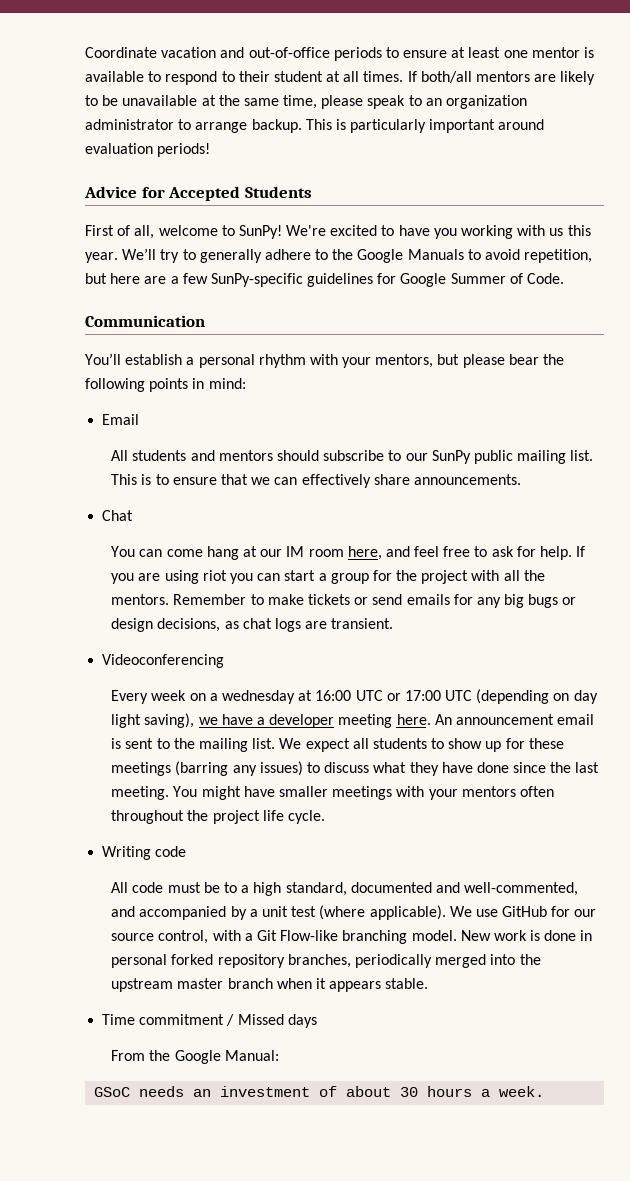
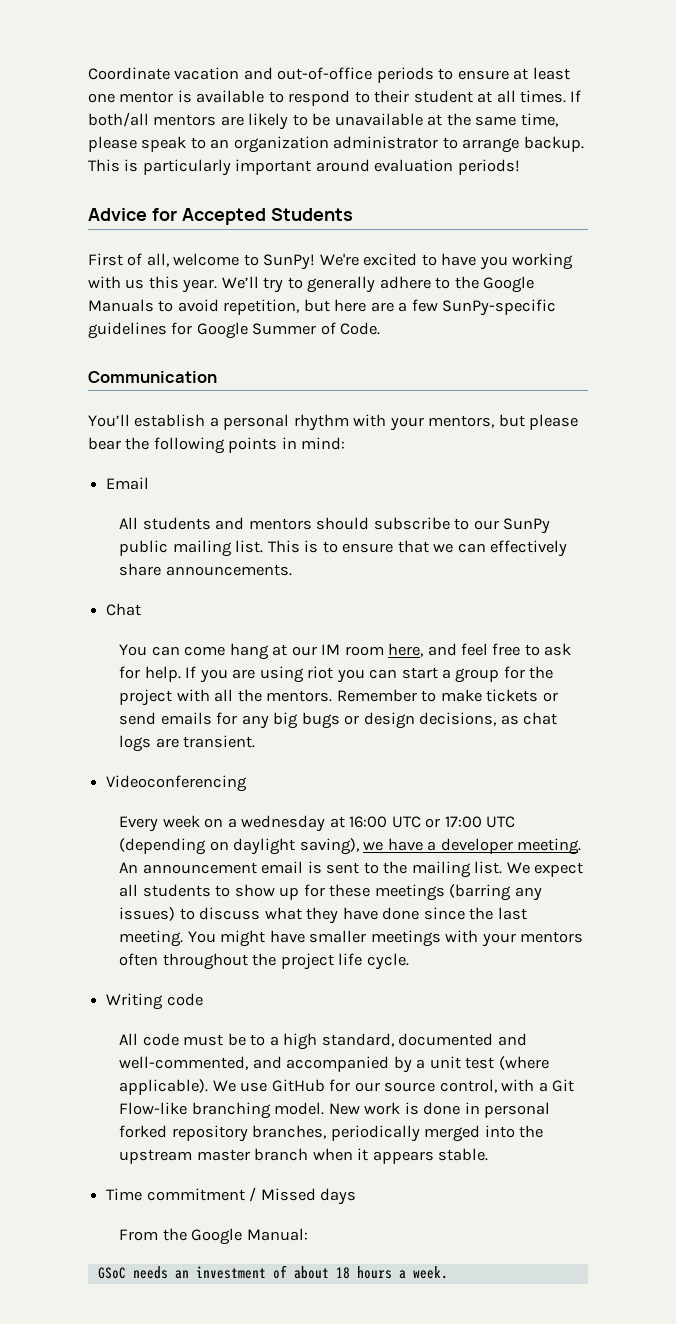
- Every week on a wednesday at 16:00 UTC or 17:00 UTC (depending on day light saving), we have a developer meeting here.
+ Every week on a wednesday at 16:00 UTC or 17:00 UTC (depending on daylight saving), we have a developer meeting.
- GSoC needs an investment of about 30 hours a week.
+ GSoC needs an investment of about 18 hours a week.

